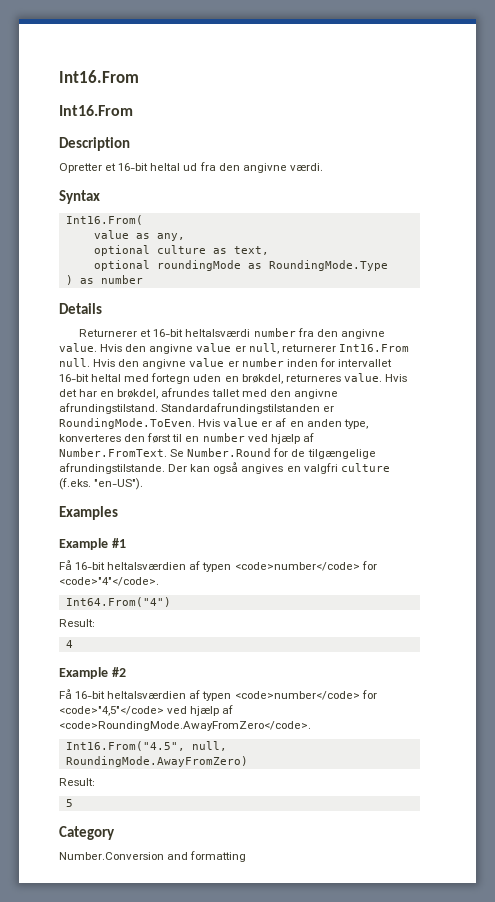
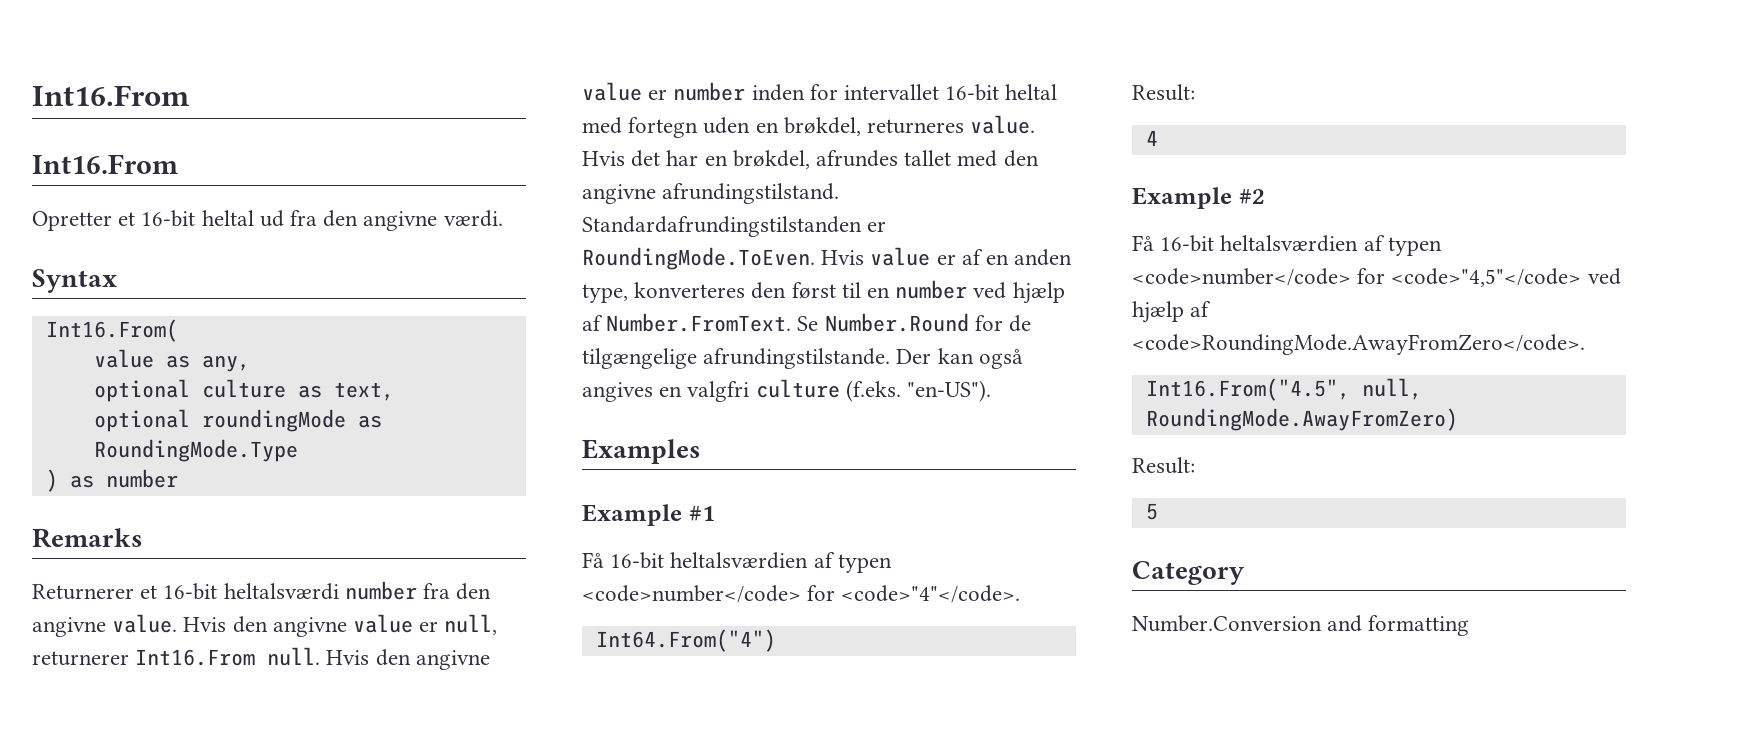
- Description
- Details
+ Remarks

